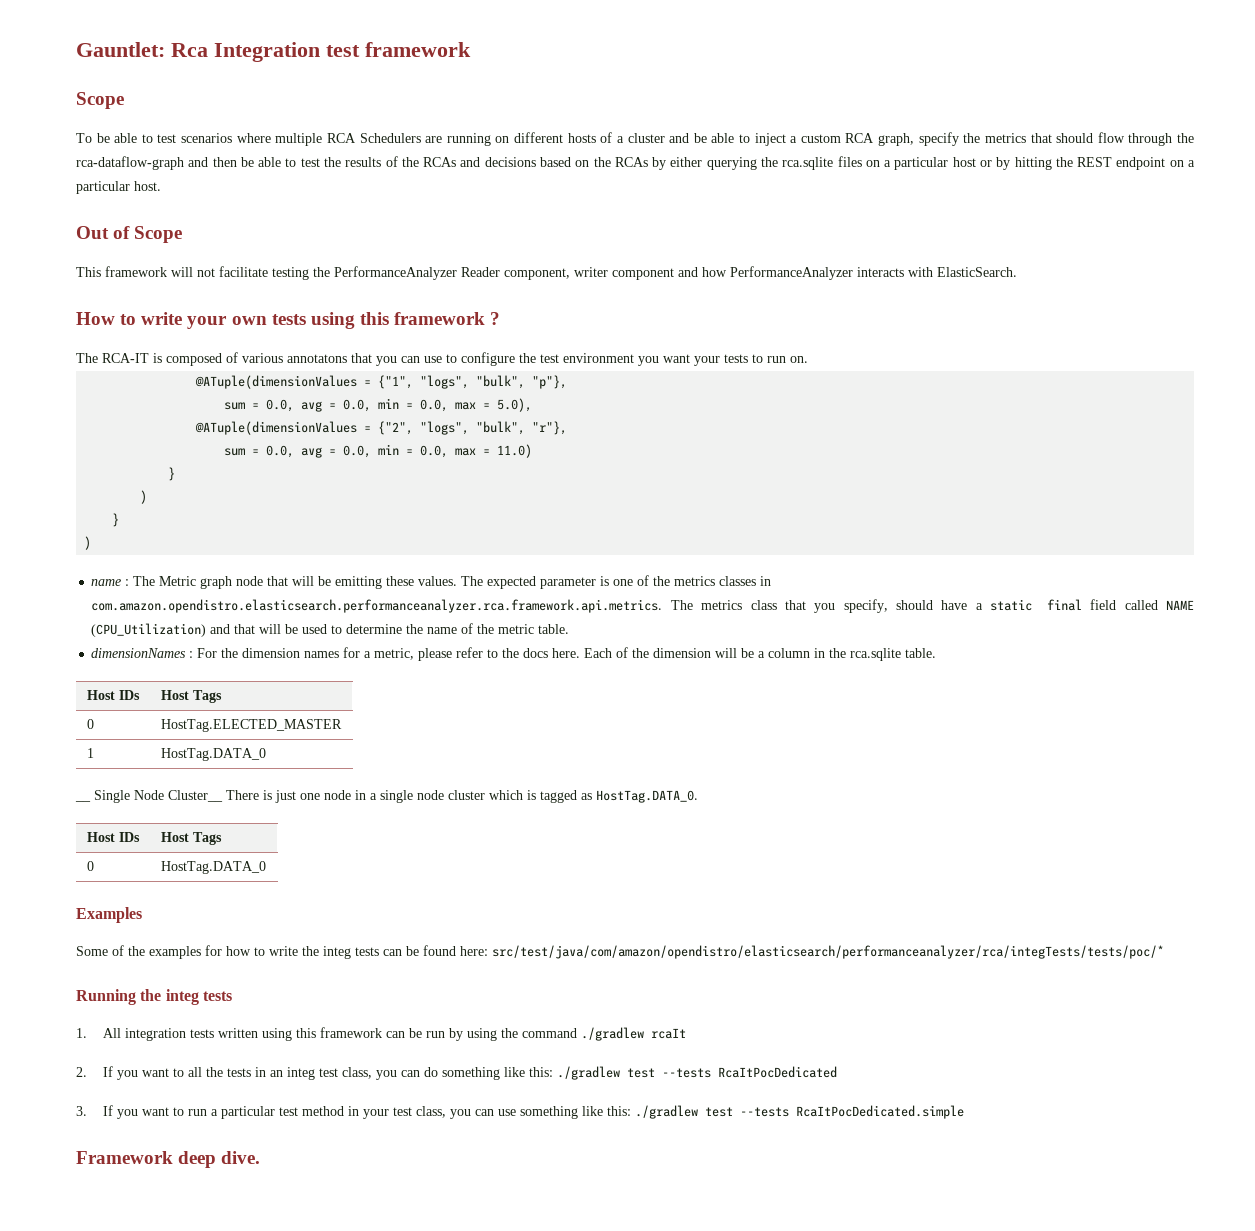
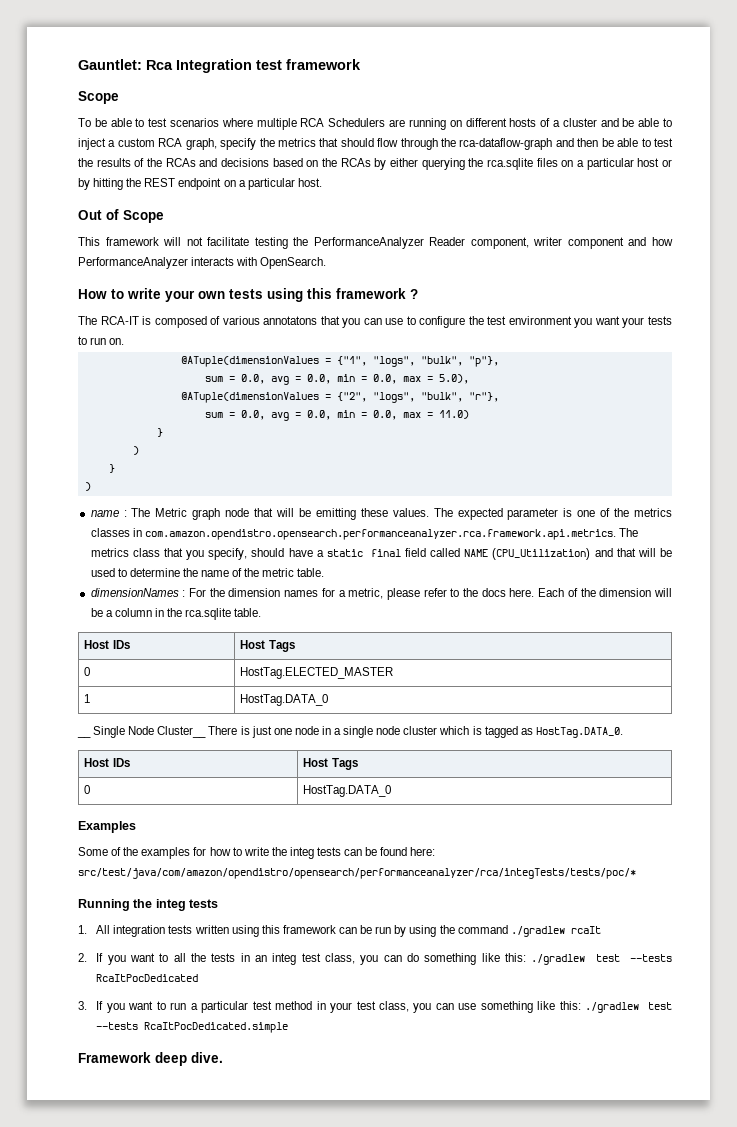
- This framework will not facilitate testing the PerformanceAnalyzer Reader component, writer component and how PerformanceAnalyzer interacts with ElasticSearch.
+ This framework will not facilitate testing the PerformanceAnalyzer Reader component, writer component and how PerformanceAnalyzer interacts with OpenSearch.
- The expected parameter is one of the metrics classes in com.amazon.opendistro.elasticsearch.performanceanalyzer.rca.framework.api.metrics. The metrics class that you specify, should have a static final field called NAME (CPU_Utilization) and that will be used to determine the name of the metric table.
+ The expected parameter is one of the metrics classes in com.amazon.opendistro.opensearch.performanceanalyzer.rca.framework.api.metrics. The metrics class that you specify, should have a static final field called NAME (CPU_Utilization) and that will be used to determine the name of the metric table.
- Some of the examples for how to write the integ tests can be found here: src/test/java/com/amazon/opendistro/elasticsearch/performanceanalyzer/rca/integTests/tests/poc/*
+ Some of the examples for how to write the integ tests can be found here: src/test/java/com/amazon/opendistro/opensearch/performanceanalyzer/rca/integTests/tests/poc/*

